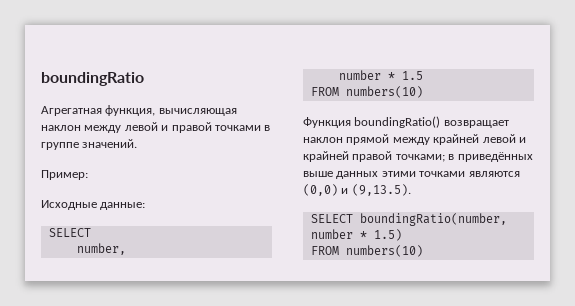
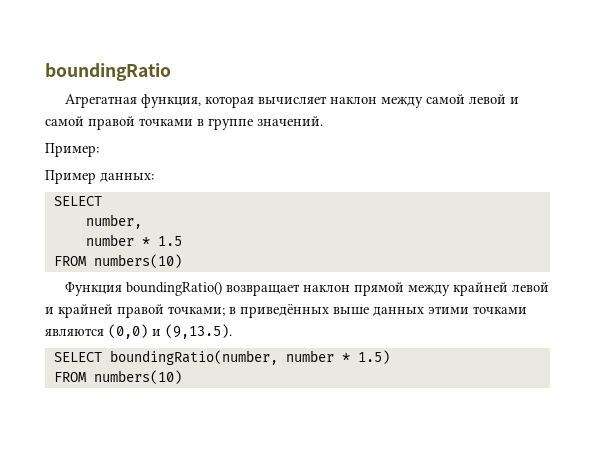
- Агрегатная функция, вычисляющая наклон между левой и правой точками в группе значений.
+ Агрегатная функция, которая вычисляет наклон между самой левой и самой правой точками в группе значений.
- Исходные данные:
+ Пример данных:

